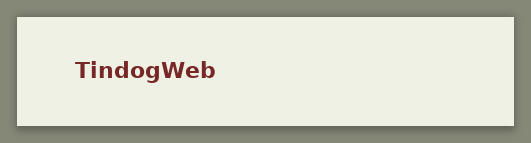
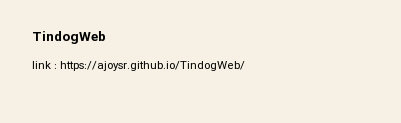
+ link : https://ajoysr.github.io/TindogWeb/

